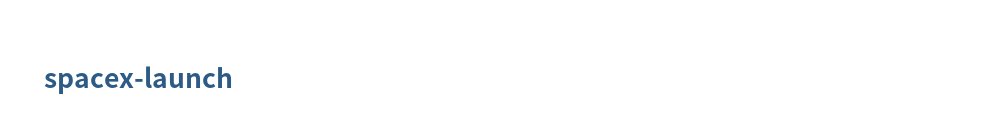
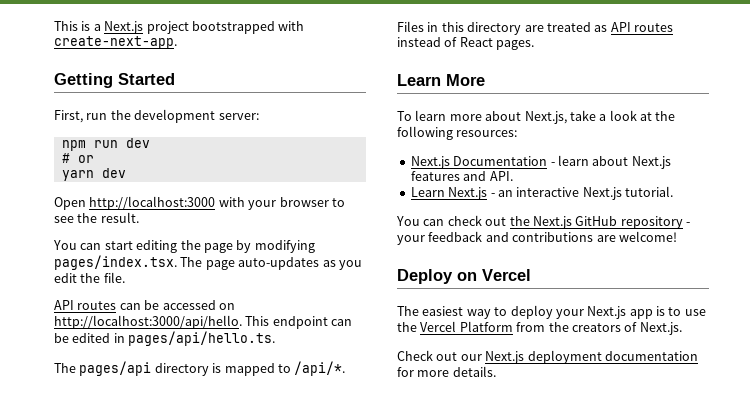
- spacex-launch
+ This is a Next.js project bootstrapped with create-next-app.
+ Getting Started
+ First, run the development server:
+ npm run dev
+ # or
+ yarn dev
+ Open http://localhost:3000 with your browser to see the result.
+ You can start editing the page by modifying pages/index.tsx. The page auto-updates as you edit the file.
+ API routes can be accessed on http://localhost:3000/api/hello. This endpoint can be edited in pages/api/hello.ts.
+ The pages/api directory is mapped to /api/*. Files in this directory are treated as API routes instead of React pages.
+ Learn More
+ To learn more about Next.js, take a look at the following resources:
+ Next.js Documentation - learn about Next.js features and API.
+ Learn Next.js - an interactive Next.js tutorial.
+ You can check out the Next.js GitHub repository - your feedback and contributions are welcome!
+ Deploy on Vercel
+ The easiest way to deploy your Next.js app is to use the Vercel Platform from the creators of Next.js.
+ Check out our Next.js deployment documentation for more details.

